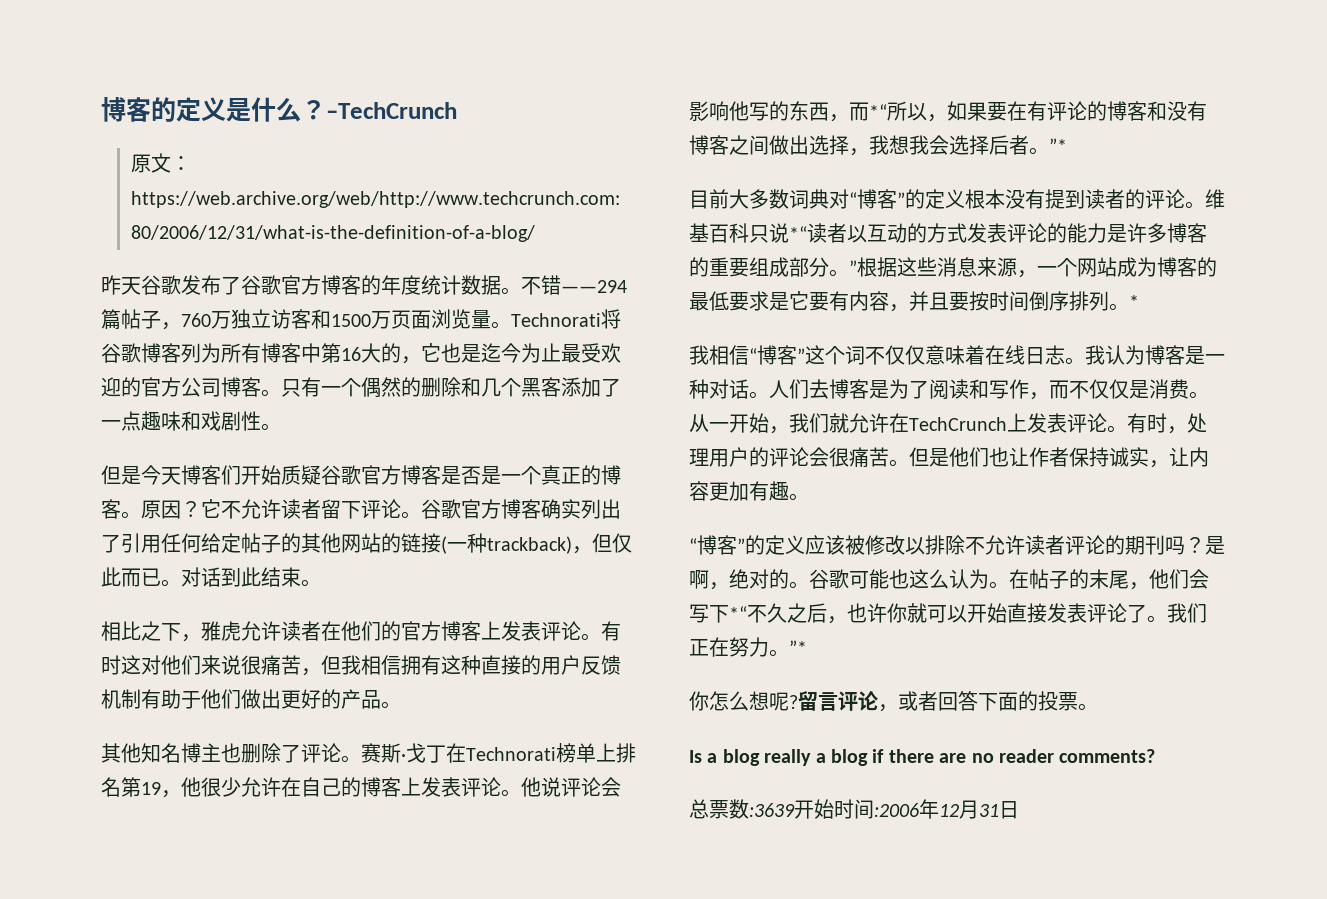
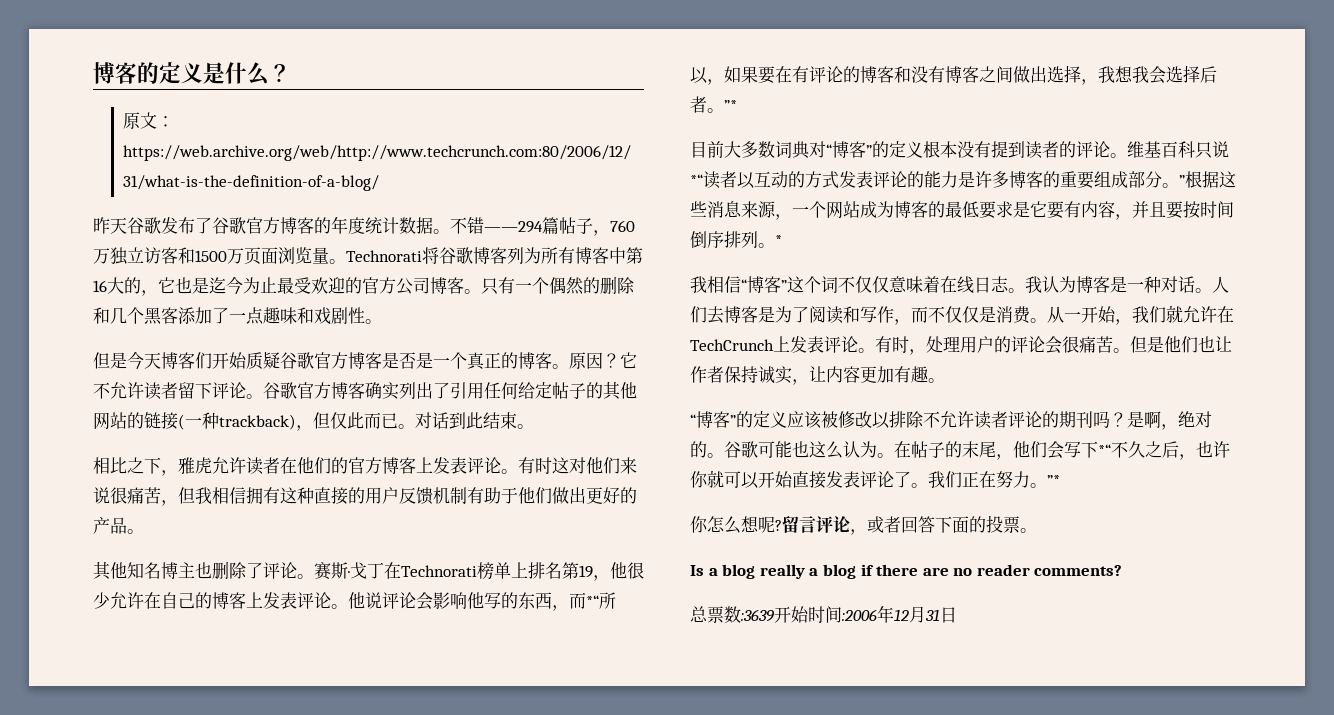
- –TechCrunch

